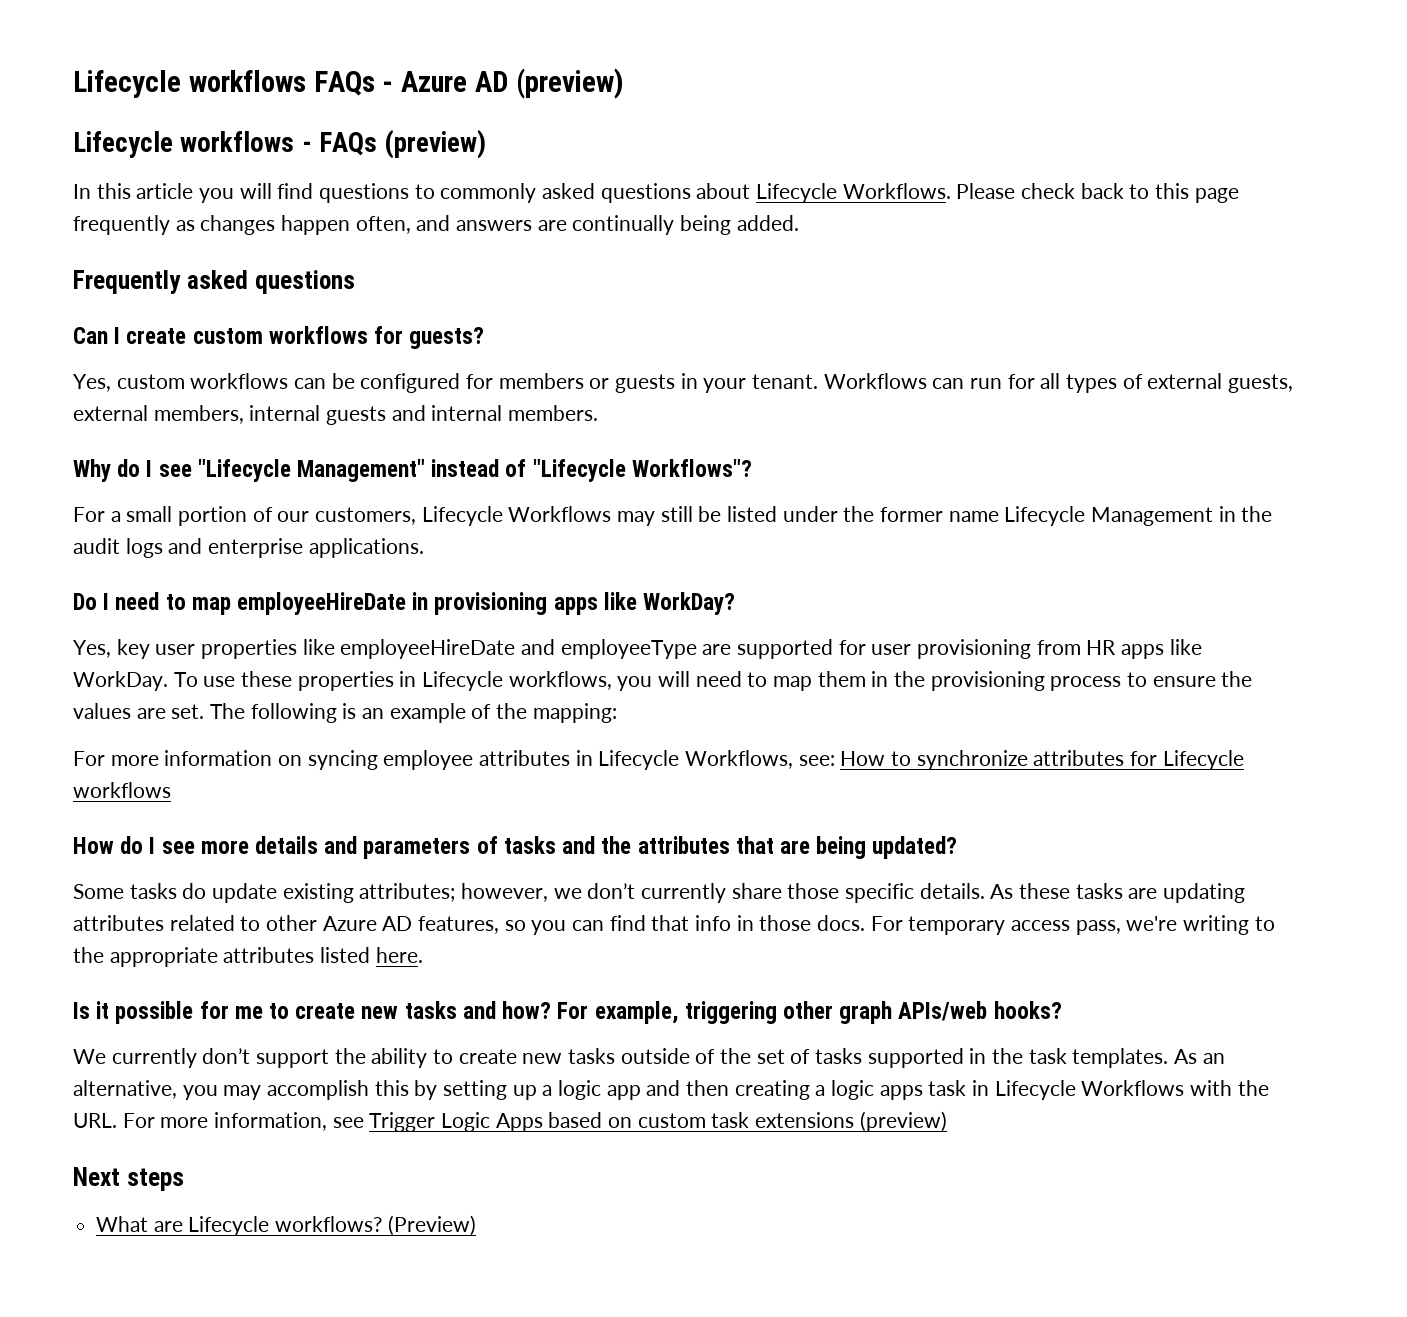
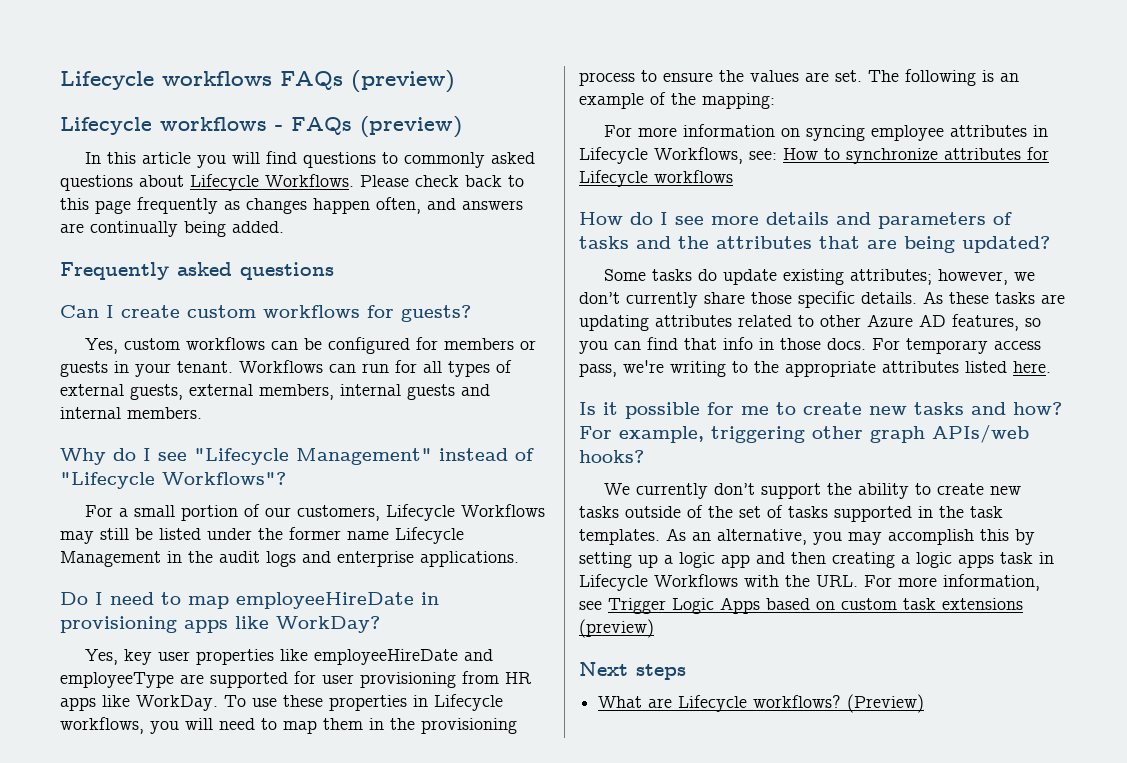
- Lifecycle workflows FAQs - Azure AD (preview)
+ Lifecycle workflows FAQs (preview)

